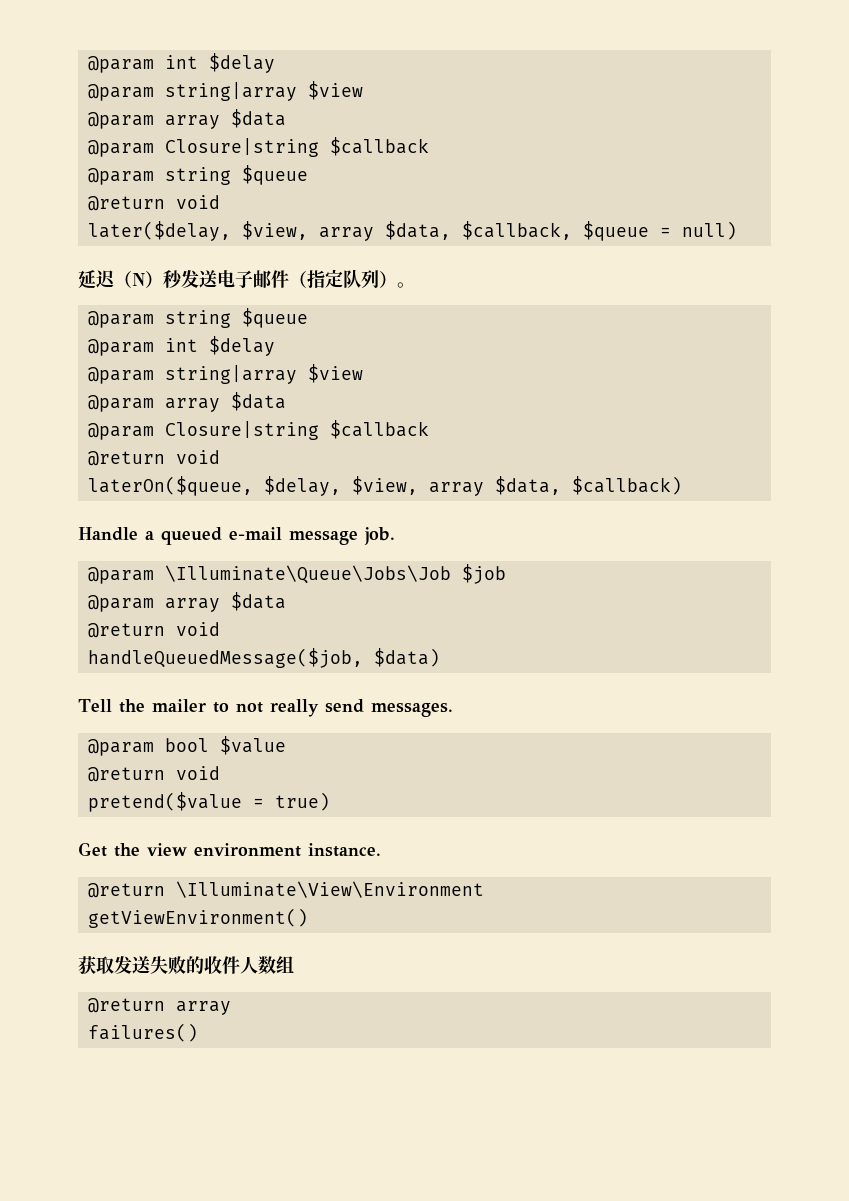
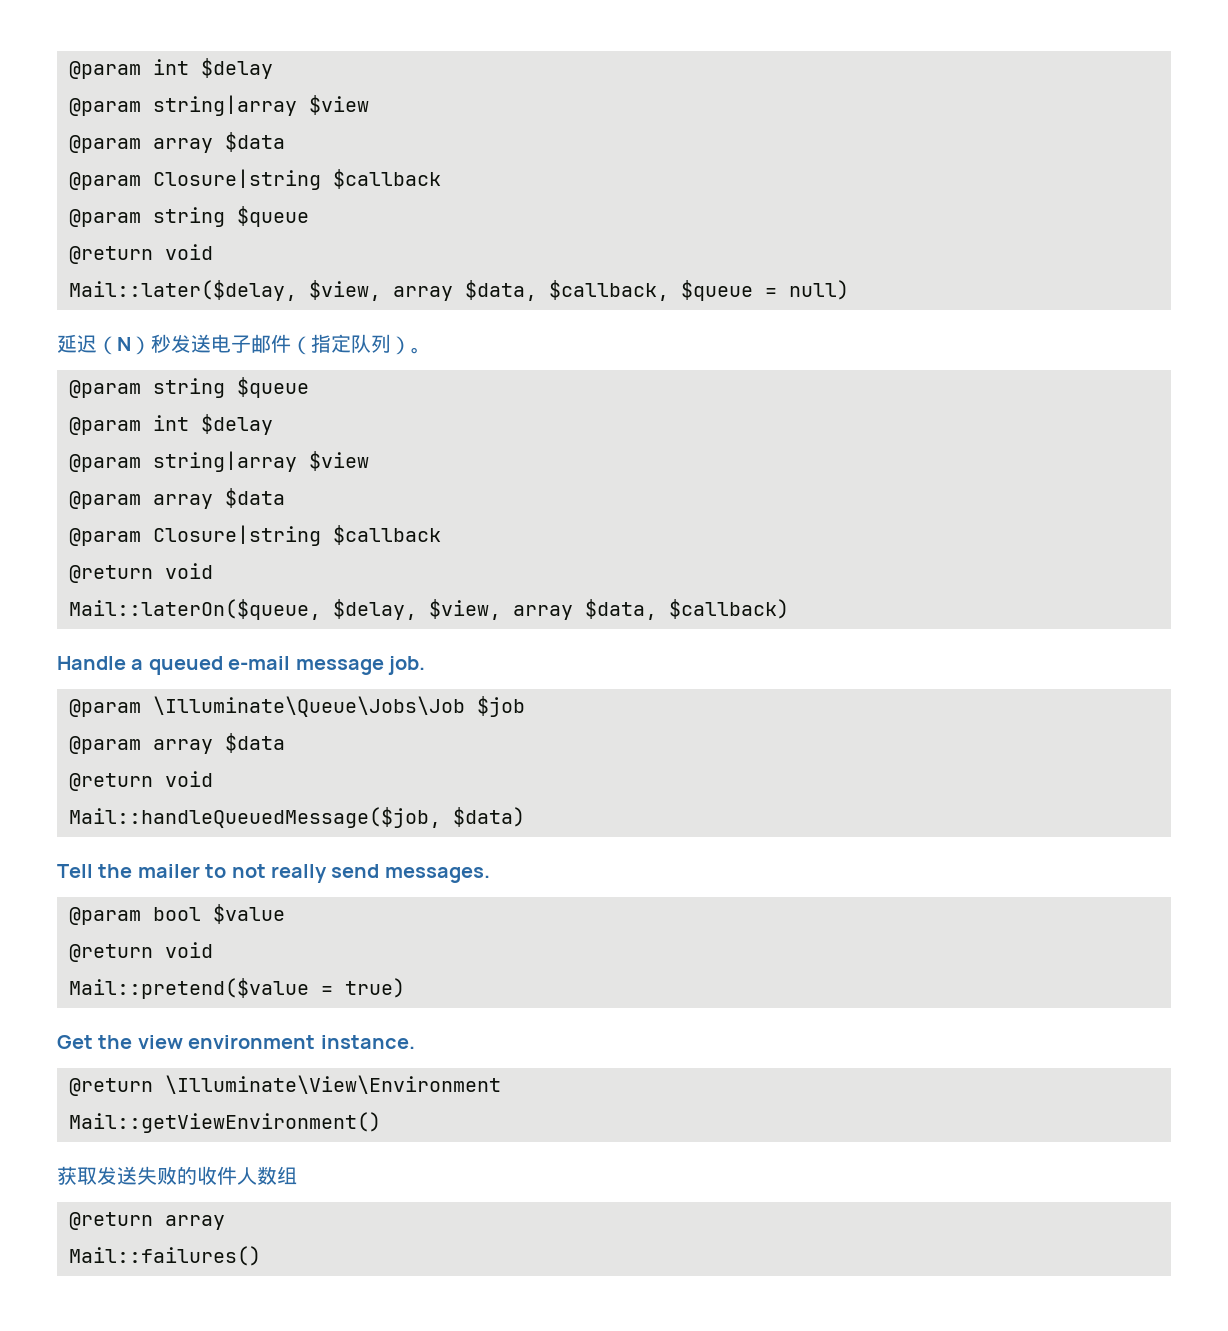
- later($delay, $view, array $data, $callback, $queue = null)
+ Mail::later($delay, $view, array $data, $callback, $queue = null)
- laterOn($queue, $delay, $view, array $data, $callback)
+ Mail::laterOn($queue, $delay, $view, array $data, $callback)
- handleQueuedMessage($job, $data)
+ Mail::handleQueuedMessage($job, $data)
- pretend($value = true)
+ Mail::pretend($value = true)
- getViewEnvironment()
+ Mail::getViewEnvironment()
- failures()
+ Mail::failures()

